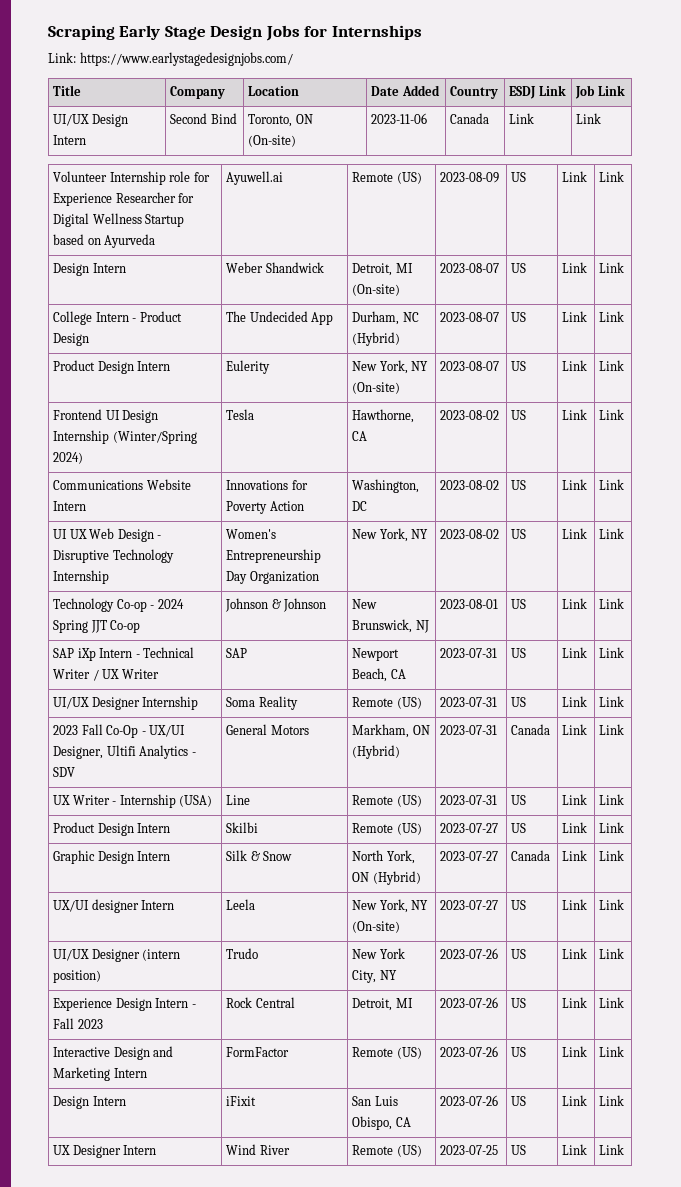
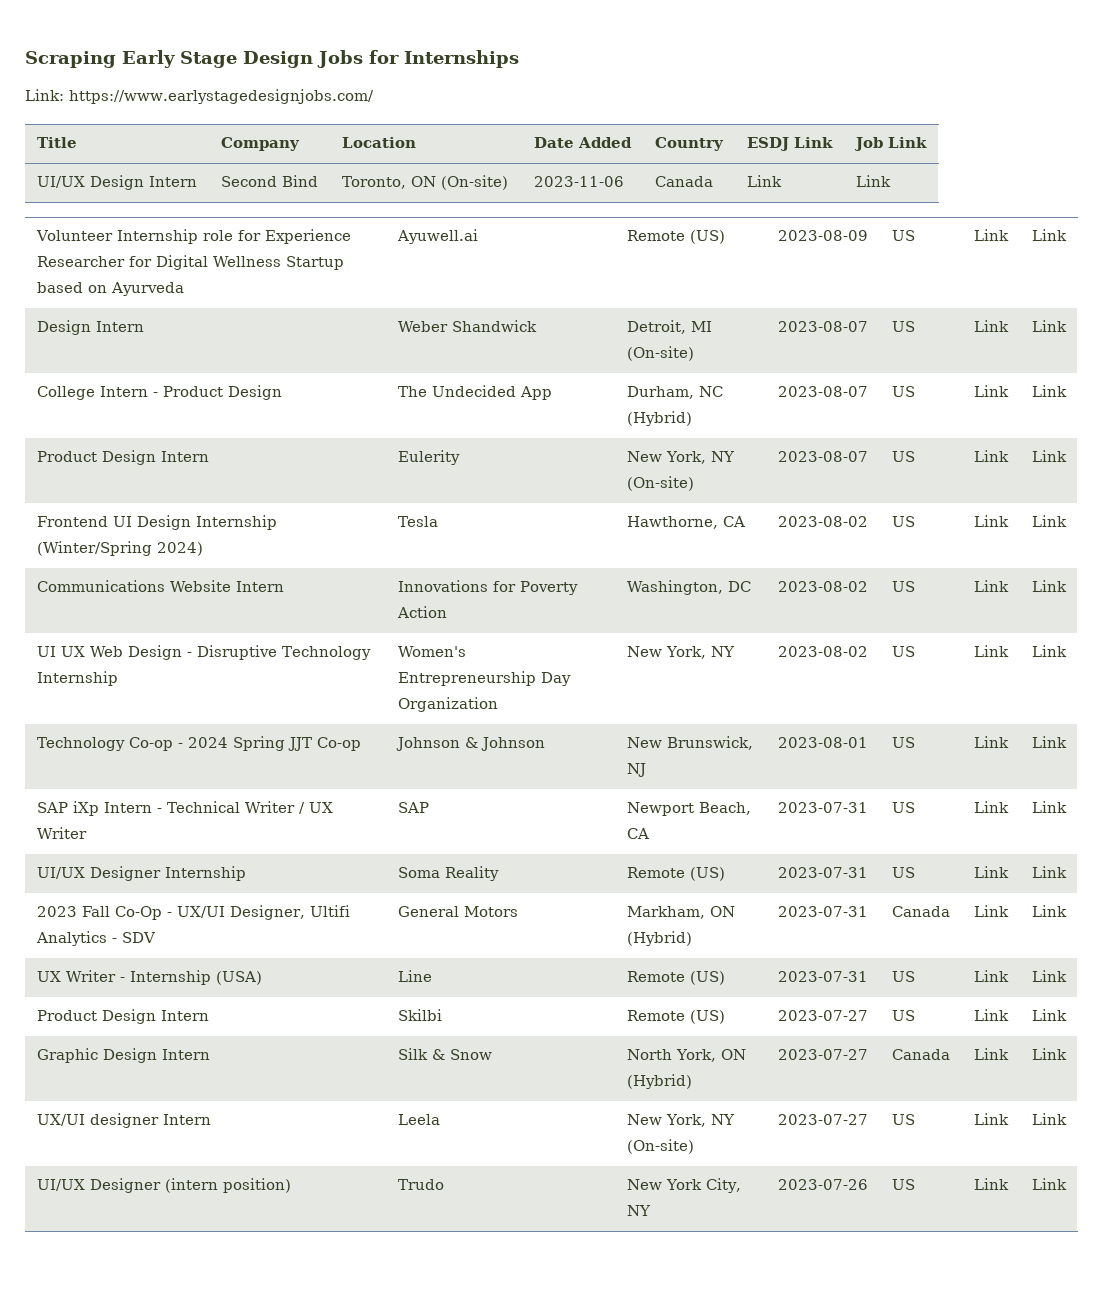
- Experience Design Intern - Fall 2023 | Rock Central | Detroit, MI | 2023-07-26 | US | Link | Link
- Interactive Design and Marketing Intern | FormFactor | Remote (US) | 2023-07-26 | US | Link | Link
- Design Intern | iFixit | San Luis Obispo, CA | 2023-07-26 | US | Link | Link
- UX Designer Intern | Wind River | Remote (US) | 2023-07-25 | US | Link | Link

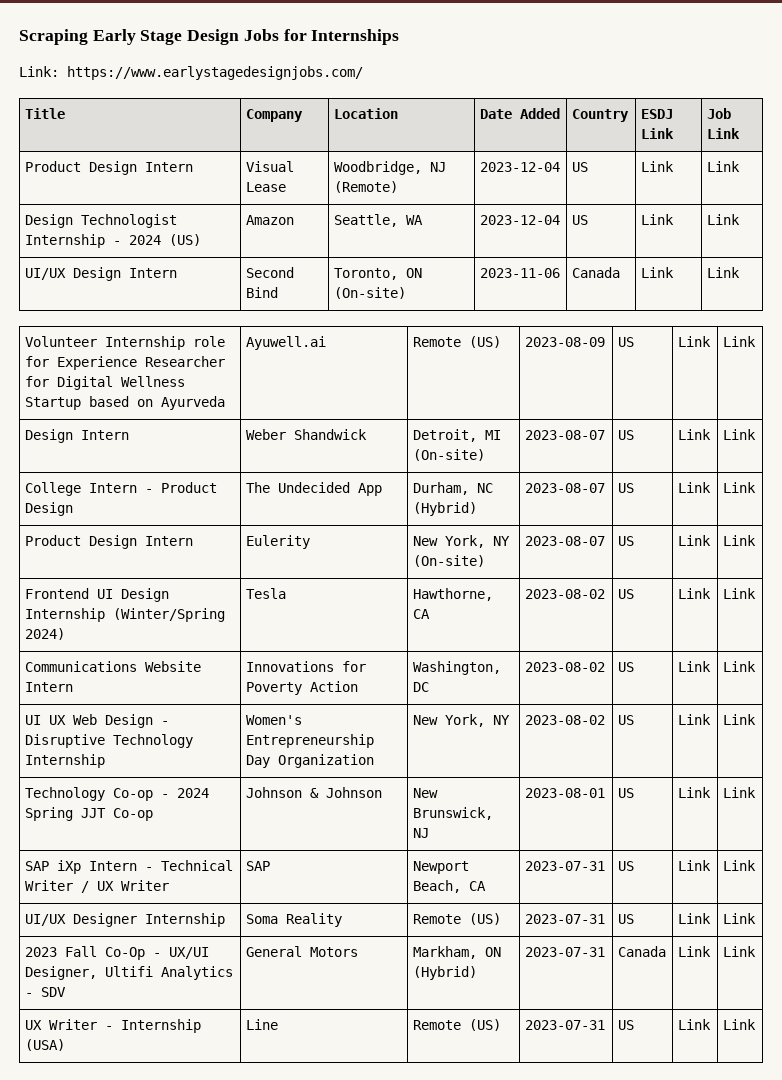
+ Product Design Intern | Visual Lease | Woodbridge, NJ (Remote) | 2023-12-04 | US | Link | Link
+ Design Technologist Internship - 2024 (US) | Amazon | Seattle, WA | 2023-12-04 | US | Link | Link
- Product Design Intern | Skilbi | Remote (US) | 2023-07-27 | US | Link | Link
- Graphic Design Intern | Silk & Snow | North York, ON (Hybrid) | 2023-07-27 | Canada | Link | Link
- UX/UI designer Intern | Leela | New York, NY (On-site) | 2023-07-27 | US | Link | Link
- UI/UX Designer (intern position) | Trudo | New York City, NY | 2023-07-26 | US | Link | Link

